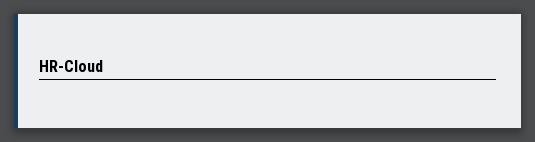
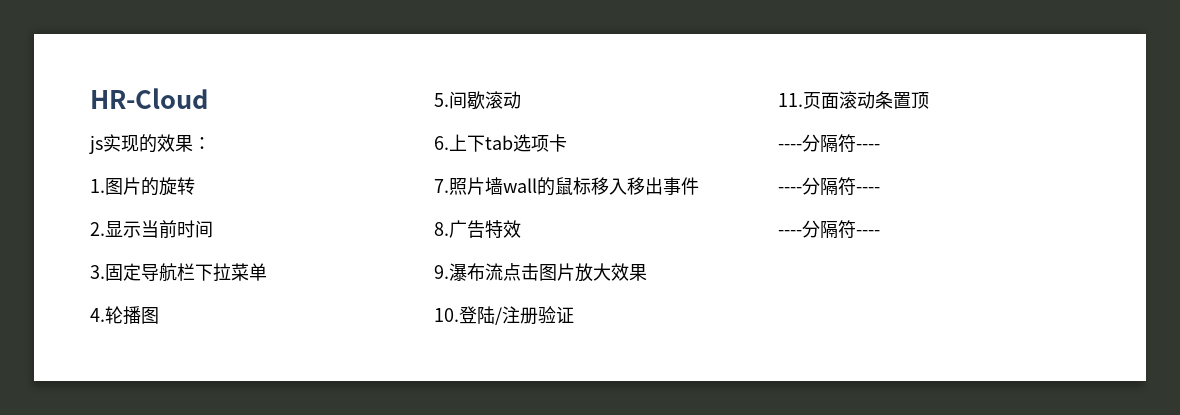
+ js实现的效果：
+ 1.图片的旋转
+ 2.显示当前时间
+ 3.固定导航栏下拉菜单
+ 4.轮播图
+ 5.间歇滚动
+ 6.上下tab选项卡
+ 7.照片墙wall的鼠标移入移出事件
+ 8.广告特效
+ 9.瀑布流点击图片放大效果
+ 10.登陆/注册验证
+ 11.页面滚动条置顶
+ ----分隔符----
+ ----分隔符----
+ ----分隔符----

